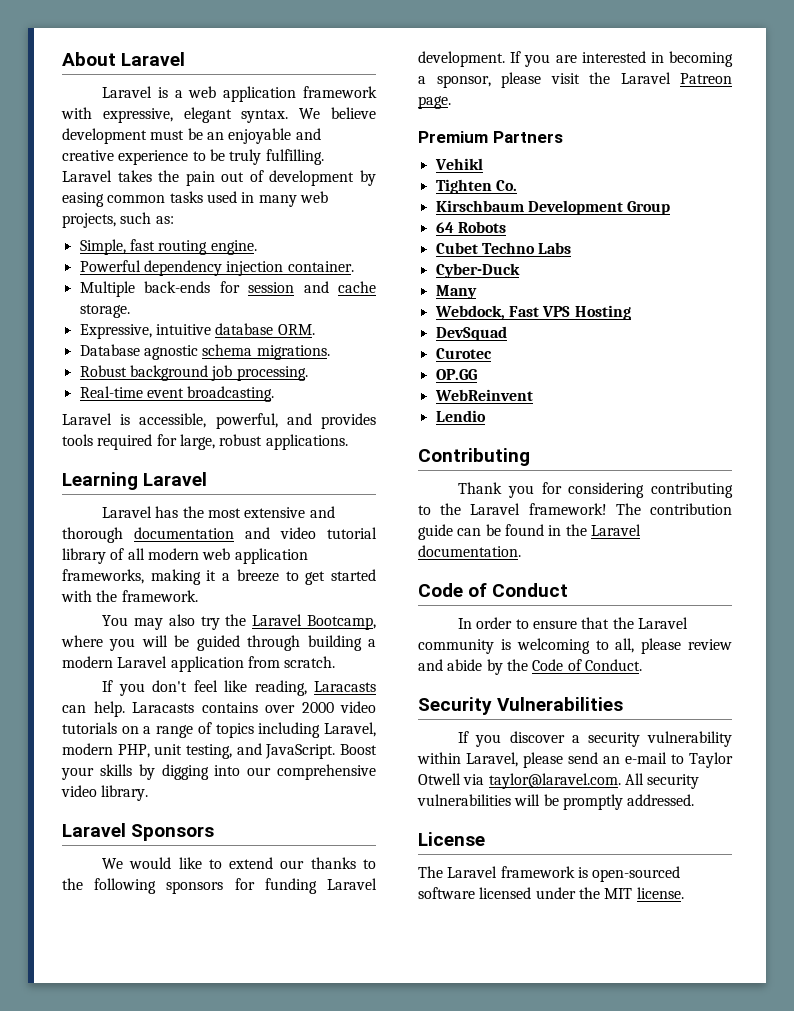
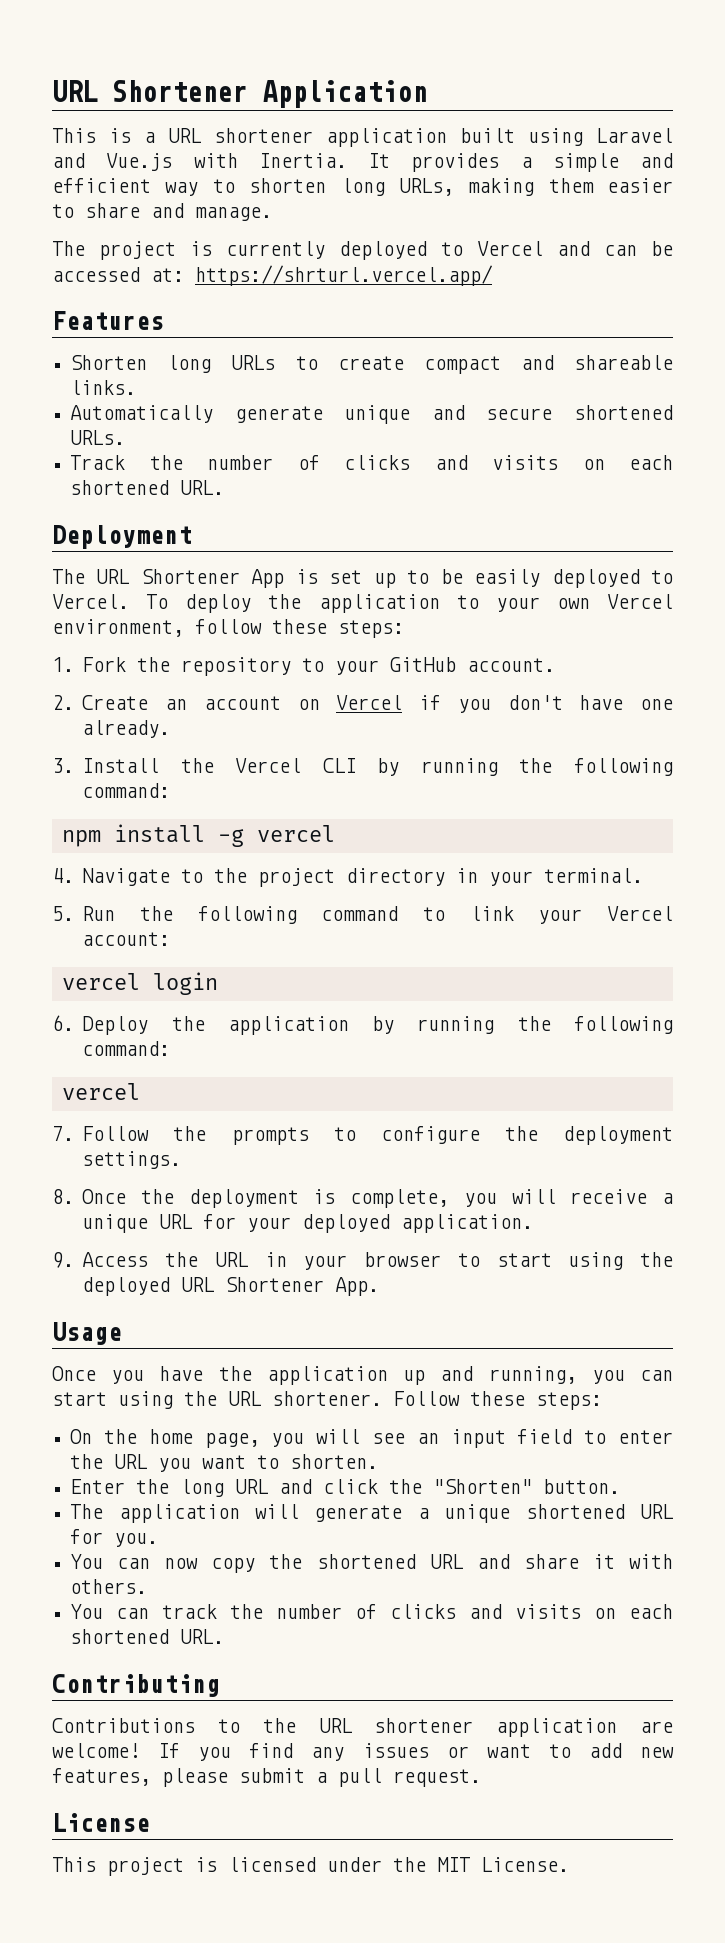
- About Laravel
- Laravel is a web application framework with expressive, elegant syntax. We believe development must be an enjoyable and creative experience to be truly fulfilling. Laravel takes the pain out of development by easing common tasks used in many web projects, such as:
- Simple, fast routing engine.
- Powerful dependency injection container.
- Multiple back-ends for session and cache storage.
- Expressive, intuitive database ORM.
- Database agnostic schema migrations.
- Robust background job processing.
- Real-time event broadcasting.
- Laravel is accessible, powerful, and provides tools required for large, robust applications.
- Learning Laravel
- Laravel has the most extensive and thorough documentation and video tutorial library of all modern web application frameworks, making it a breeze to get started with the framework.
- You may also try the Laravel Bootcamp, where you will be guided through building a modern Laravel application from scratch.
- If you don't feel like reading, Laracasts can help. Laracasts contains over 2000 video tutorials on a range of topics including Laravel, modern PHP, unit testing, and JavaScript. Boost your skills by digging into our comprehensive video library.
- Laravel Sponsors
- We would like to extend our thanks to the following sponsors for funding Laravel development. If you are interested in becoming a sponsor, please visit the Laravel Patreon page.
- Premium Partners
- Vehikl
- Tighten Co.
- Kirschbaum Development Group
- 64 Robots
- Cubet Techno Labs
- Cyber-Duck
- Many
- Webdock, Fast VPS Hosting
- DevSquad
- Curotec
- OP.GG
- WebReinvent
- Lendio
+ URL Shortener Application
+ This is a URL shortener application built using Laravel and Vue.js with Inertia. It provides a simple and efficient way to shorten long URLs, making them easier to share and manage.
+ The project is currently deployed to Vercel and can be accessed at: https://shrturl.vercel.app/
+ Features
+ Shorten long URLs to create compact and shareable links.
+ Automatically generate unique and secure shortened URLs.
+ Track the number of clicks and visits on each shortened URL.
+ Deployment
+ The URL Shortener App is set up to be easily deployed to Vercel. To deploy the application to your own Vercel environment, follow these steps:
+ 1. Fork the repository to your GitHub account.
+ 2. Create an account on Vercel if you don't have one already.
+ 3. Install the Vercel CLI by running the following command:
+ npm install -g vercel
+ 4. Navigate to the project directory in your terminal.
+ 5. Run the following command to link your Vercel account:
+ vercel login
+ 6. Deploy the application by running the following command:
+ vercel
+ 7. Follow the prompts to configure the deployment settings.
+ 8. Once the deployment is complete, you will receive a unique URL for your deployed application.
+ 9. Access the URL in your browser to start using the deployed URL Shortener App.
+ Usage
+ Once you have the application up and running, you can start using the URL shortener. Follow these steps:
+ On the home page, you will see an input field to enter the URL you want to shorten.
+ Enter the long URL and click the "Shorten" button.
+ The application will generate a unique shortened URL for you.
+ You can now copy the shortened URL and share it with others.
+ You can track the number of clicks and visits on each shortened URL.
  Contributing
- Thank you for considering contributing to the Laravel framework! The contribution guide can be found in the Laravel documentation.
- Code of Conduct
- In order to ensure that the Laravel community is welcoming to all, please review and abide by the Code of Conduct.
- Security Vulnerabilities
- If you discover a security vulnerability within Laravel, please send an e-mail to Taylor Otwell via taylor@laravel.com. All security vulnerabilities will be promptly addressed.
+ Contributions to the URL shortener application are welcome! If you find any issues or want to add new features, please submit a pull request.
  License
- The Laravel framework is open-sourced software licensed under the MIT license.
+ This project is licensed under the MIT License.

